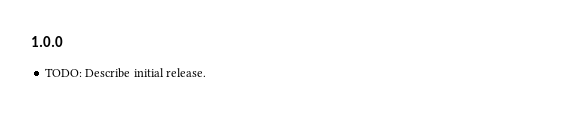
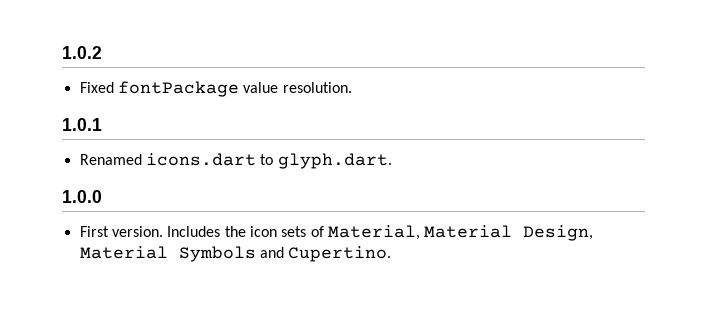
+ 1.0.2
+ Fixed fontPackage value resolution.
+ 1.0.1
+ Renamed icons.dart to glyph.dart.
  1.0.0
- TODO: Describe initial release.
+ First version. Includes the icon sets of Material, Material Design, Material Symbols and Cupertino.

